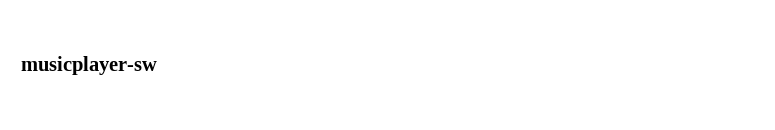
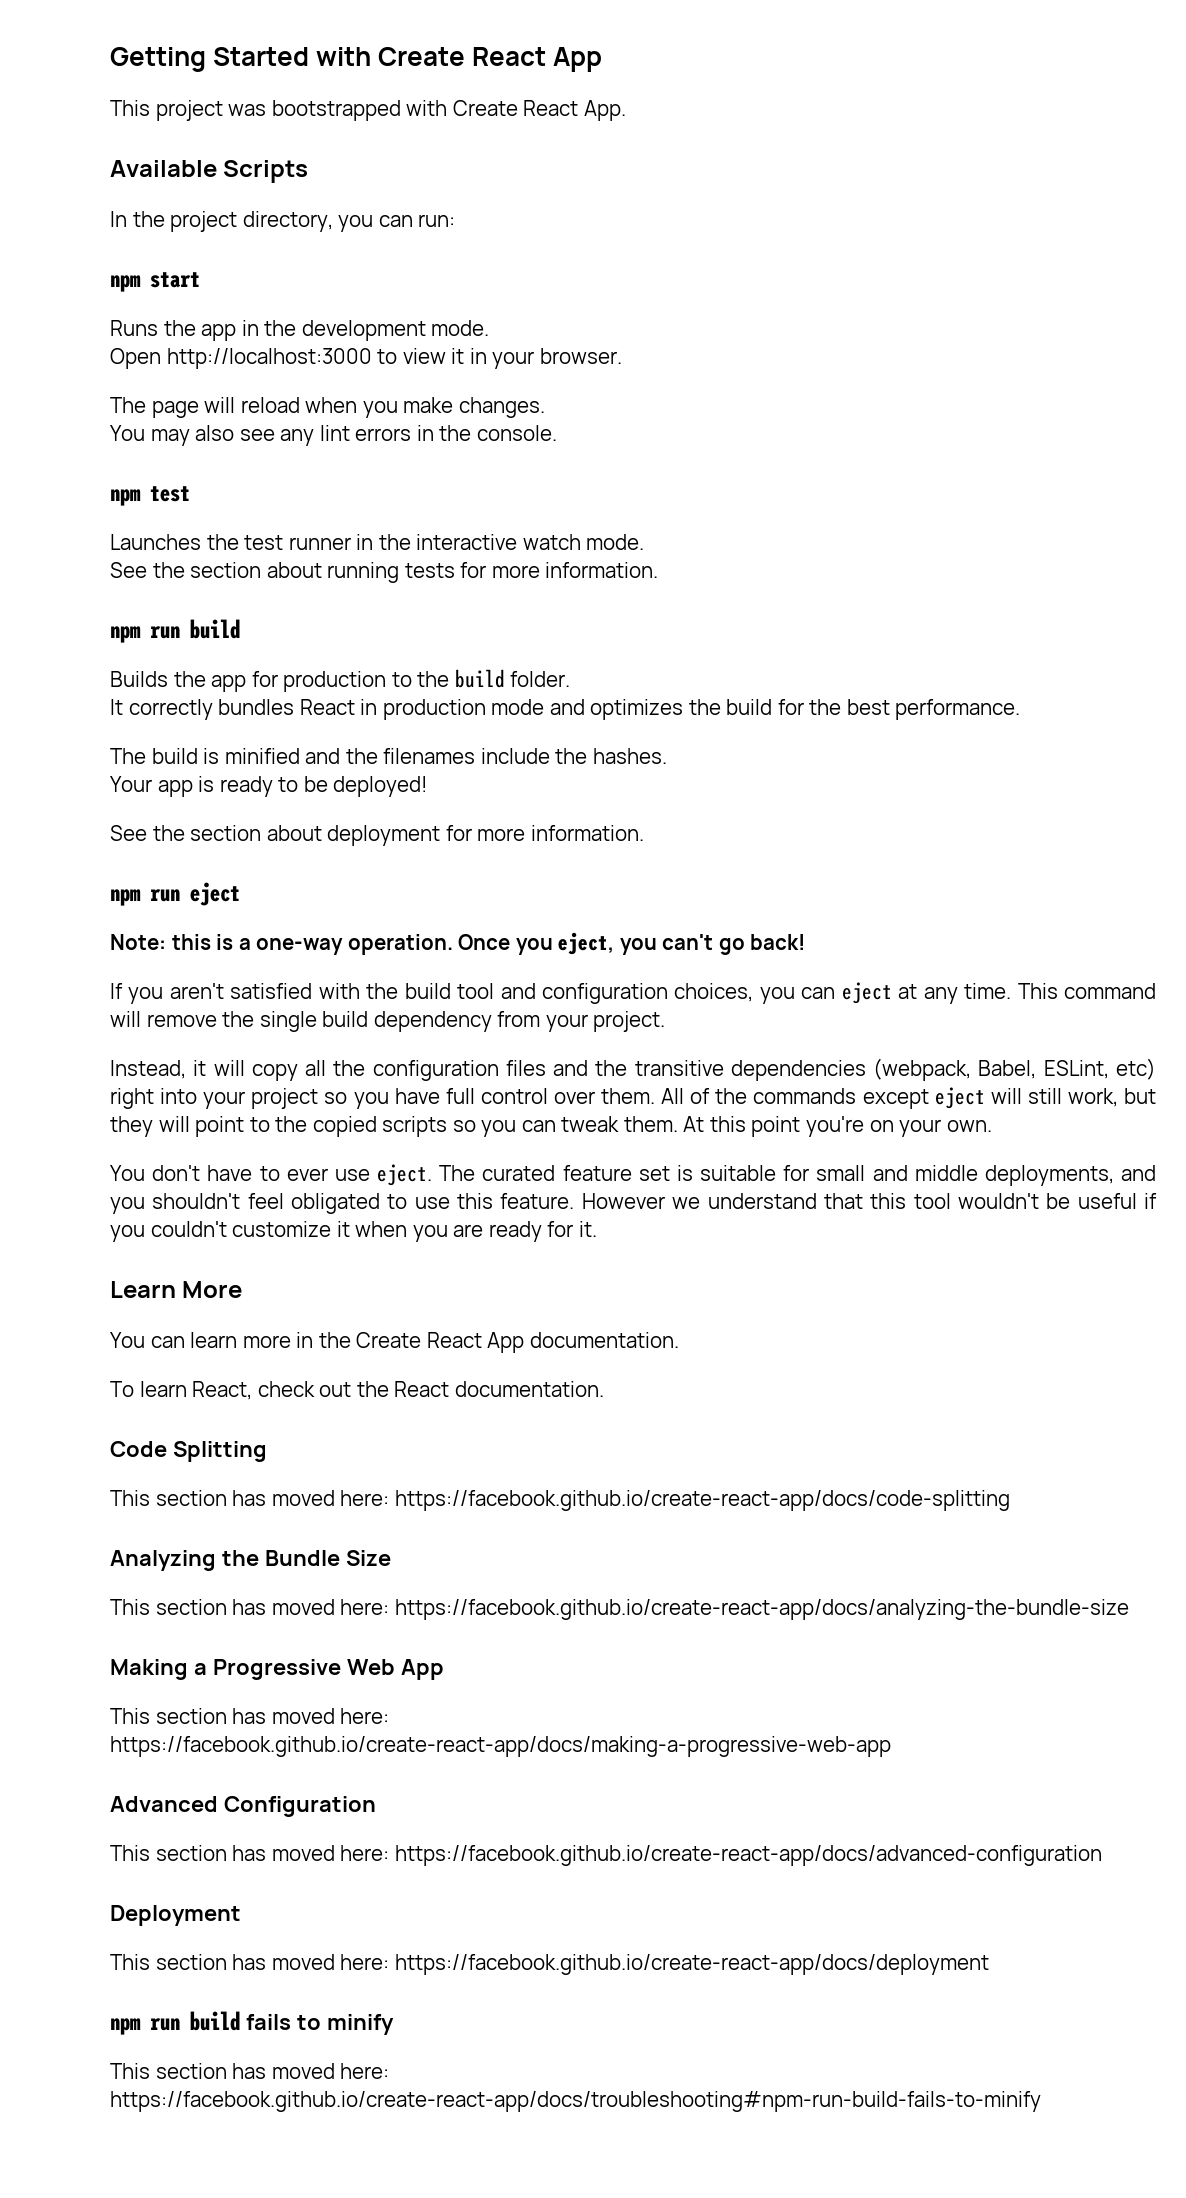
- musicplayer-sw
+ Getting Started with Create React App
+ This project was bootstrapped with Create React App.
+ Available Scripts
+ In the project directory, you can run:
+ npm start
+ Runs the app in the development mode.
+ Open http://localhost:3000 to view it in your browser.
+ The page will reload when you make changes.
+ You may also see any lint errors in the console.
+ npm test
+ Launches the test runner in the interactive watch mode.
+ See the section about running tests for more information.
+ npm run build
+ Builds the app for production to the build folder.
+ It correctly bundles React in production mode and optimizes the build for the best performance.
+ The build is minified and the filenames include the hashes.
+ Your app is ready to be deployed!
+ See the section about deployment for more information.
+ npm run eject
+ Note: this is a one-way operation. Once you eject, you can't go back!
+ If you aren't satisfied with the build tool and configuration choices, you can eject at any time. This command will remove the single build dependency from your project.
+ Instead, it will copy all the configuration files and the transitive dependencies (webpack, Babel, ESLint, etc) right into your project so you have full control over them. All of the commands except eject will still work, but they will point to the copied scripts so you can tweak them. At this point you're on your own.
+ You don't have to ever use eject. The curated feature set is suitable for small and middle deployments, and you shouldn't feel obligated to use this feature. However we understand that this tool wouldn't be useful if you couldn't customize it when you are ready for it.
+ Learn More
+ You can learn more in the Create React App documentation.
+ To learn React, check out the React documentation.
+ Code Splitting
+ This section has moved here: https://facebook.github.io/create-react-app/docs/code-splitting
+ Analyzing the Bundle Size
+ This section has moved here: https://facebook.github.io/create-react-app/docs/analyzing-the-bundle-size
+ Making a Progressive Web App
+ This section has moved here: https://facebook.github.io/create-react-app/docs/making-a-progressive-web-app
+ Advanced Configuration
+ This section has moved here: https://facebook.github.io/create-react-app/docs/advanced-configuration
+ Deployment
+ This section has moved here: https://facebook.github.io/create-react-app/docs/deployment
+ npm run build fails to minify
+ This section has moved here: https://facebook.github.io/create-react-app/docs/troubleshooting#npm-run-build-fails-to-minify

